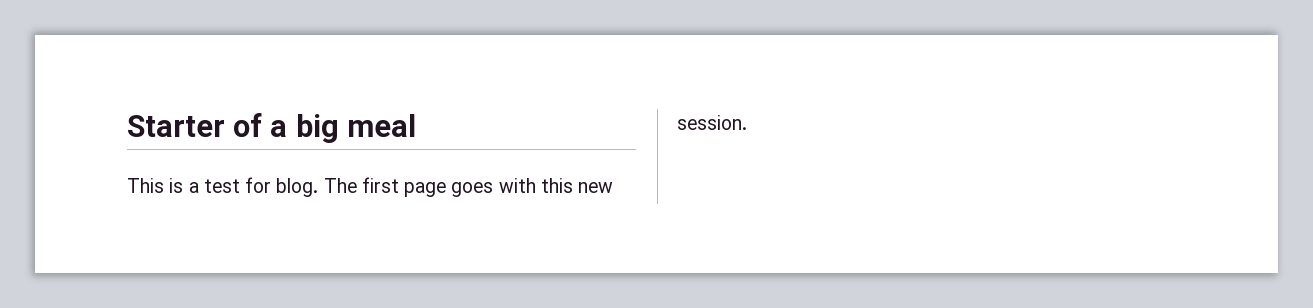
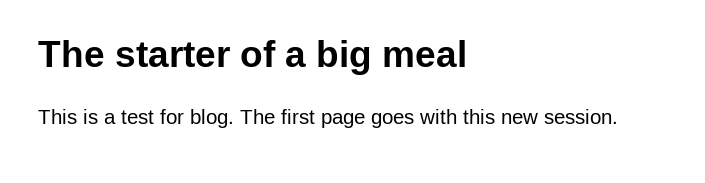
- Starter of a big meal
+ The starter of a big meal

